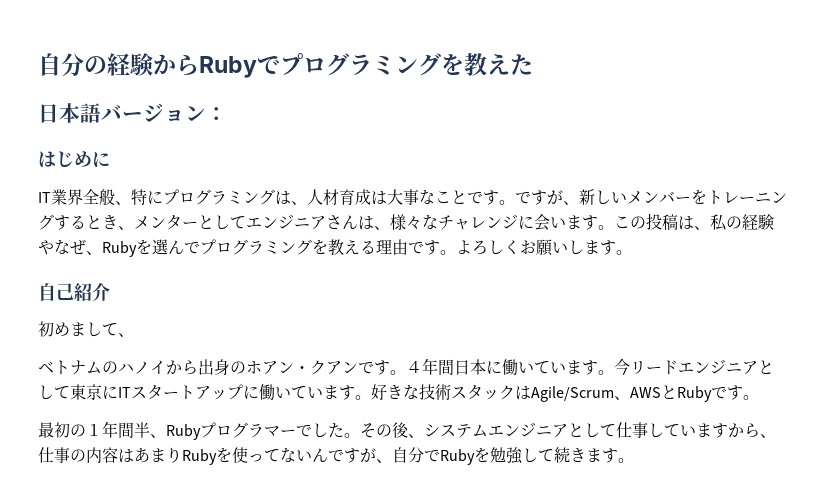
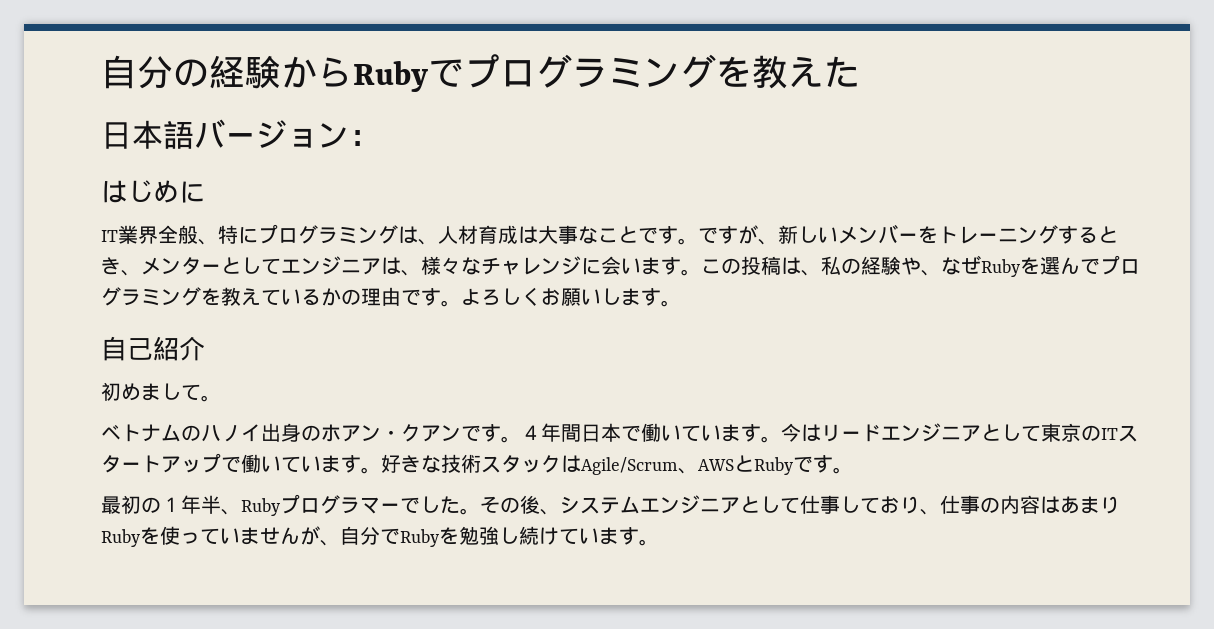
- ですが、新しいメンバーをトレーニングするとき、メンターとしてエンジニアさんは、様々なチャレンジに会います。
+ ですが、新しいメンバーをトレーニングするとき、メンターとしてエンジニアは、様々なチャレンジに会います。
- この投稿は、私の経験やなぜ、Rubyを選んでプログラミングを教える理由です。
+ この投稿は、私の経験や、なぜRubyを選んでプログラミングを教えているかの理由です。
- 初めまして、
+ 初めまして。
- ベトナムのハノイから出身のホアン・クアンです。
+ ベトナムのハノイ出身のホアン・クアンです。
- ４年間日本に働いています。
+ ４年間日本で働いています。
- 今リードエンジニアとして東京にITスタートアップに働いています。
+ 今はリードエンジニアとして東京のITスタートアップで働いています。
- 最初の１年間半、Rubyプログラマーでした。
+ 最初の１年半、Rubyプログラマーでした。
- その後、システムエンジニアとして仕事していますから、仕事の内容はあまりRubyを使ってないんですが、自分でRubyを勉強して続きます。
+ その後、システムエンジニアとして仕事しており、仕事の内容はあまりRubyを使っていませんが、自分でRubyを勉強し続けています。

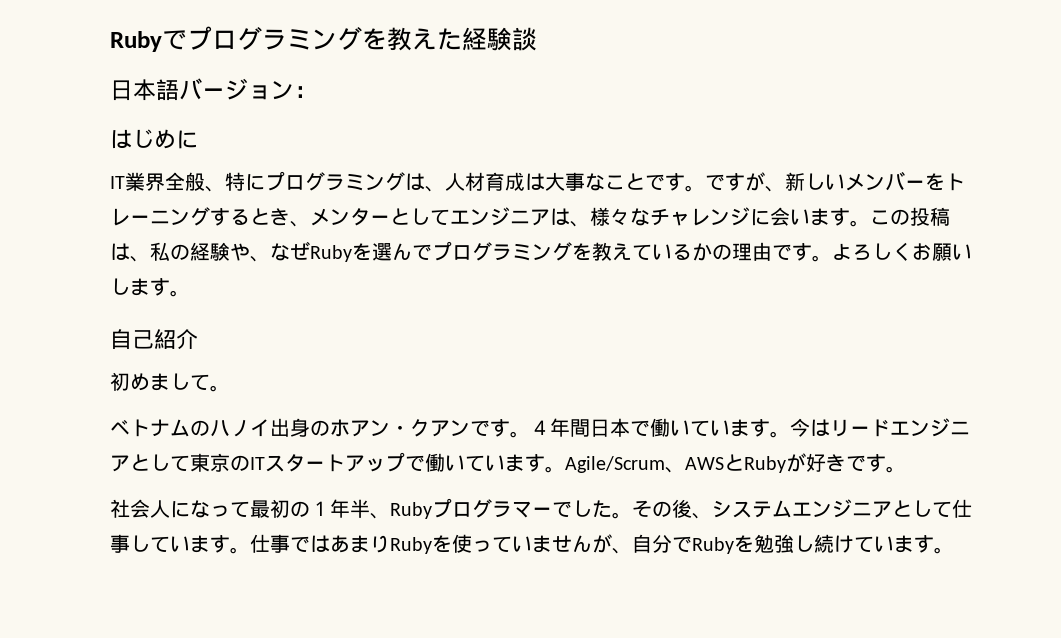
- 自分の経験からRubyでプログラミングを教えた
+ Rubyでプログラミングを教えた経験談
- 好きな技術スタックはAgile/Scrum、AWSとRubyです。
+ Agile/Scrum、AWSとRubyが好きです。
- 最初の１年半、Rubyプログラマーでした。
+ 社会人になって最初の１年半、Rubyプログラマーでした。
- その後、システムエンジニアとして仕事しており、仕事の内容はあまりRubyを使っていませんが、自分でRubyを勉強し続けています。
+ その後、システムエンジニアとして仕事しています。仕事ではあまりRubyを使っていませんが、自分でRubyを勉強し続けています。

